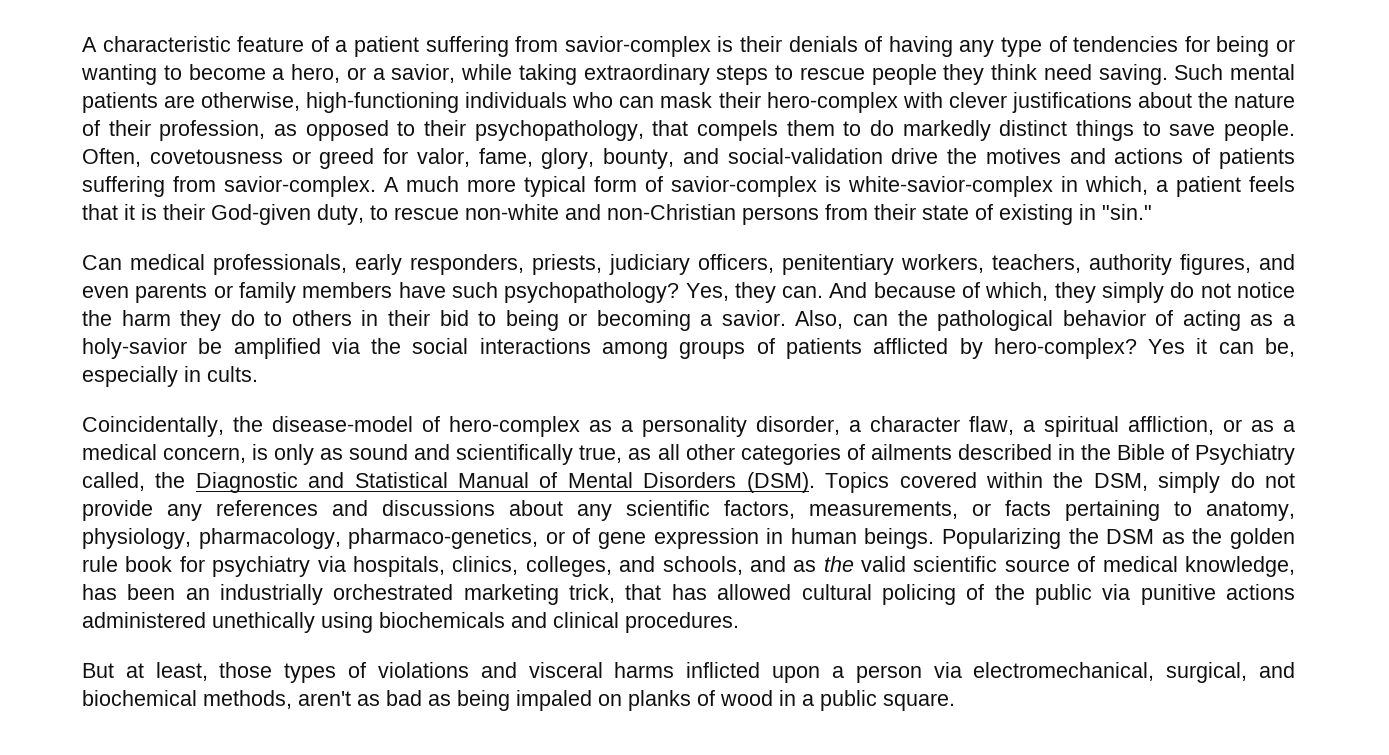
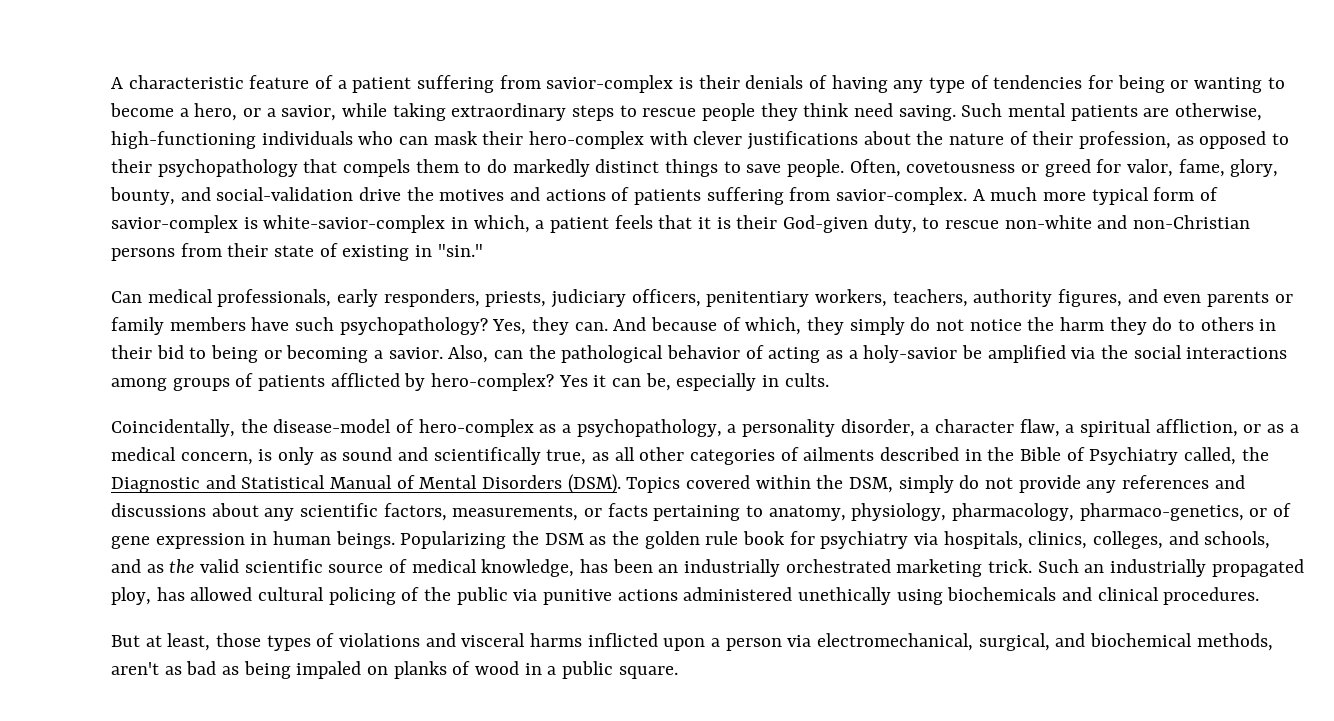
- Such mental patients are otherwise, high-functioning individuals who can mask their hero-complex with clever justifications about the nature of their profession, as opposed to their psychopathology, that compels them to do markedly distinct things to save people.
+ Such mental patients are otherwise, high-functioning individuals who can mask their hero-complex with clever justifications about the nature of their profession, as opposed to their psychopathology that compels them to do markedly distinct things to save people.
- Coincidentally, the disease-model of hero-complex as a personality disorder, a character flaw, a spiritual affliction, or as a medical concern, is only as sound and scientifically true, as all other categories of ailments described in the Bible of Psychiatry called, the Diagnostic and Statistical Manual of Mental Disorders (DSM).
+ Coincidentally, the disease-model of hero-complex as a psychopathology, a personality disorder, a character flaw, a spiritual affliction, or as a medical concern, is only as sound and scientifically true, as all other categories of ailments described in the Bible of Psychiatry called, the Diagnostic and Statistical Manual of Mental Disorders (DSM).
- Popularizing the DSM as the golden rule book for psychiatry via hospitals, clinics, colleges, and schools, and as the valid scientific source of medical knowledge, has been an industrially orchestrated marketing trick, that has allowed cultural policing of the public via punitive actions administered unethically using biochemicals and clinical procedures.
+ Popularizing the DSM as the golden rule book for psychiatry via hospitals, clinics, colleges, and schools, and as the valid scientific source of medical knowledge, has been an industrially orchestrated marketing trick. Such an industrially propagated ploy, has allowed cultural policing of the public via punitive actions administered unethically using biochemicals and clinical procedures.

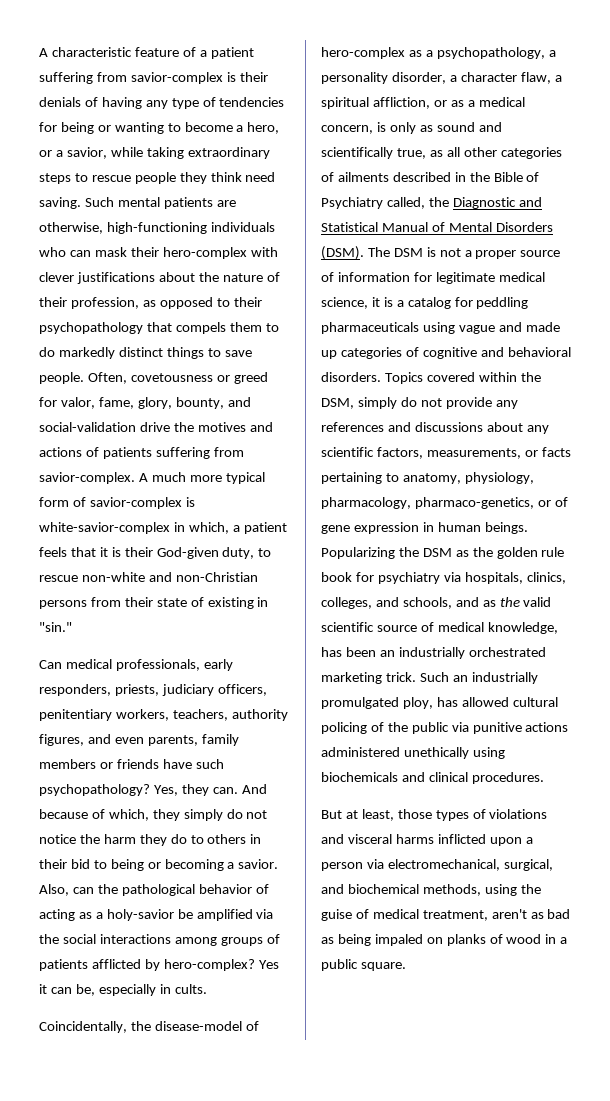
- Can medical professionals, early responders, priests, judiciary officers, penitentiary workers, teachers, authority figures, and even parents or family members have such psychopathology?
+ Can medical professionals, early responders, priests, judiciary officers, penitentiary workers, teachers, authority figures, and even parents, family members or friends have such psychopathology?
+ The DSM is not a proper source of information for legitimate medical science, it is a catalog for peddling pharmaceuticals using vague and made up categories of cognitive and behavioral disorders.
- Such an industrially propagated ploy, has allowed cultural policing of the public via punitive actions administered unethically using biochemicals and clinical procedures.
+ Such an industrially promulgated ploy, has allowed cultural policing of the public via punitive actions administered unethically using biochemicals and clinical procedures.
- But at least, those types of violations and visceral harms inflicted upon a person via electromechanical, surgical, and biochemical methods, aren't as bad as being impaled on planks of wood in a public square.
+ But at least, those types of violations and visceral harms inflicted upon a person via electromechanical, surgical, and biochemical methods, using the guise of medical treatment, aren't as bad as being impaled on planks of wood in a public square.

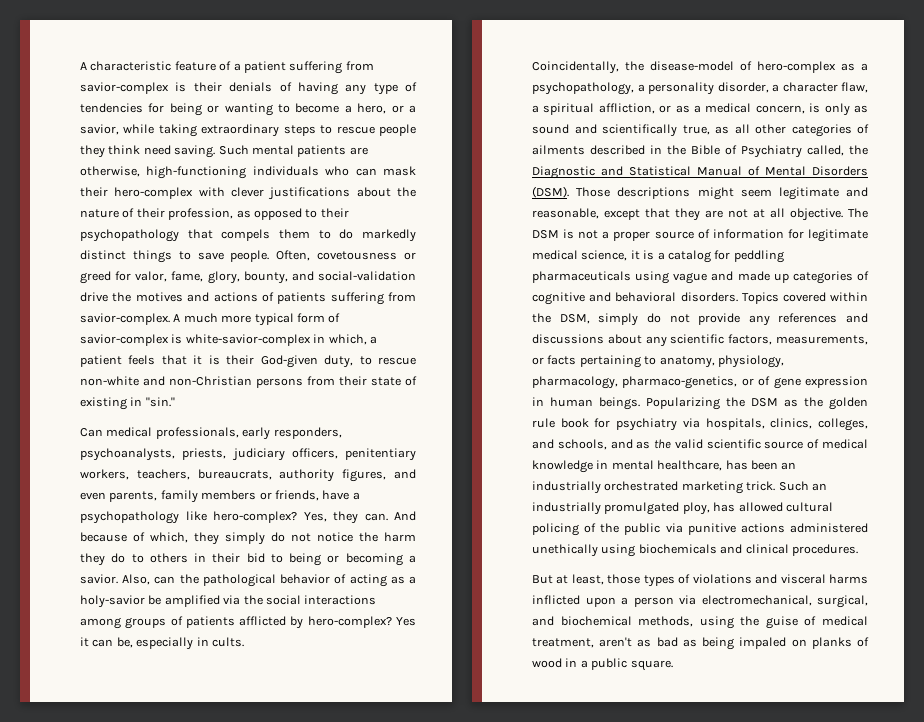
- Can medical professionals, early responders, priests, judiciary officers, penitentiary workers, teachers, authority figures, and even parents, family members or friends have such psychopathology?
+ Can medical professionals, early responders, psychoanalysts, priests, judiciary officers, penitentiary workers, teachers, bureaucrats, authority figures, and even parents, family members or friends, have a psychopathology like hero-complex?
+ Those descriptions might seem legitimate and reasonable, except that they are not at all objective.
- Popularizing the DSM as the golden rule book for psychiatry via hospitals, clinics, colleges, and schools, and as the valid scientific source of medical knowledge, has been an industrially orchestrated marketing trick.
+ Popularizing the DSM as the golden rule book for psychiatry via hospitals, clinics, colleges, and schools, and as the valid scientific source of medical knowledge in mental healthcare, has been an industrially orchestrated marketing trick.

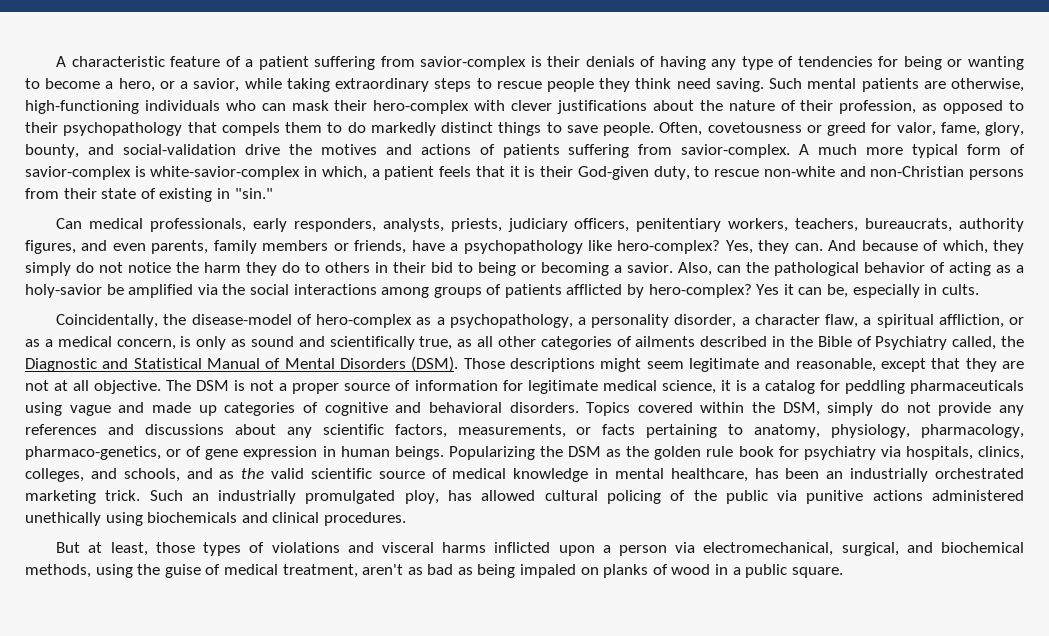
- Can medical professionals, early responders, psychoanalysts, priests, judiciary officers, penitentiary workers, teachers, bureaucrats, authority figures, and even parents, family members or friends, have a psychopathology like hero-complex?
+ Can medical professionals, early responders, analysts, priests, judiciary officers, penitentiary workers, teachers, bureaucrats, authority figures, and even parents, family members or friends, have a psychopathology like hero-complex?

